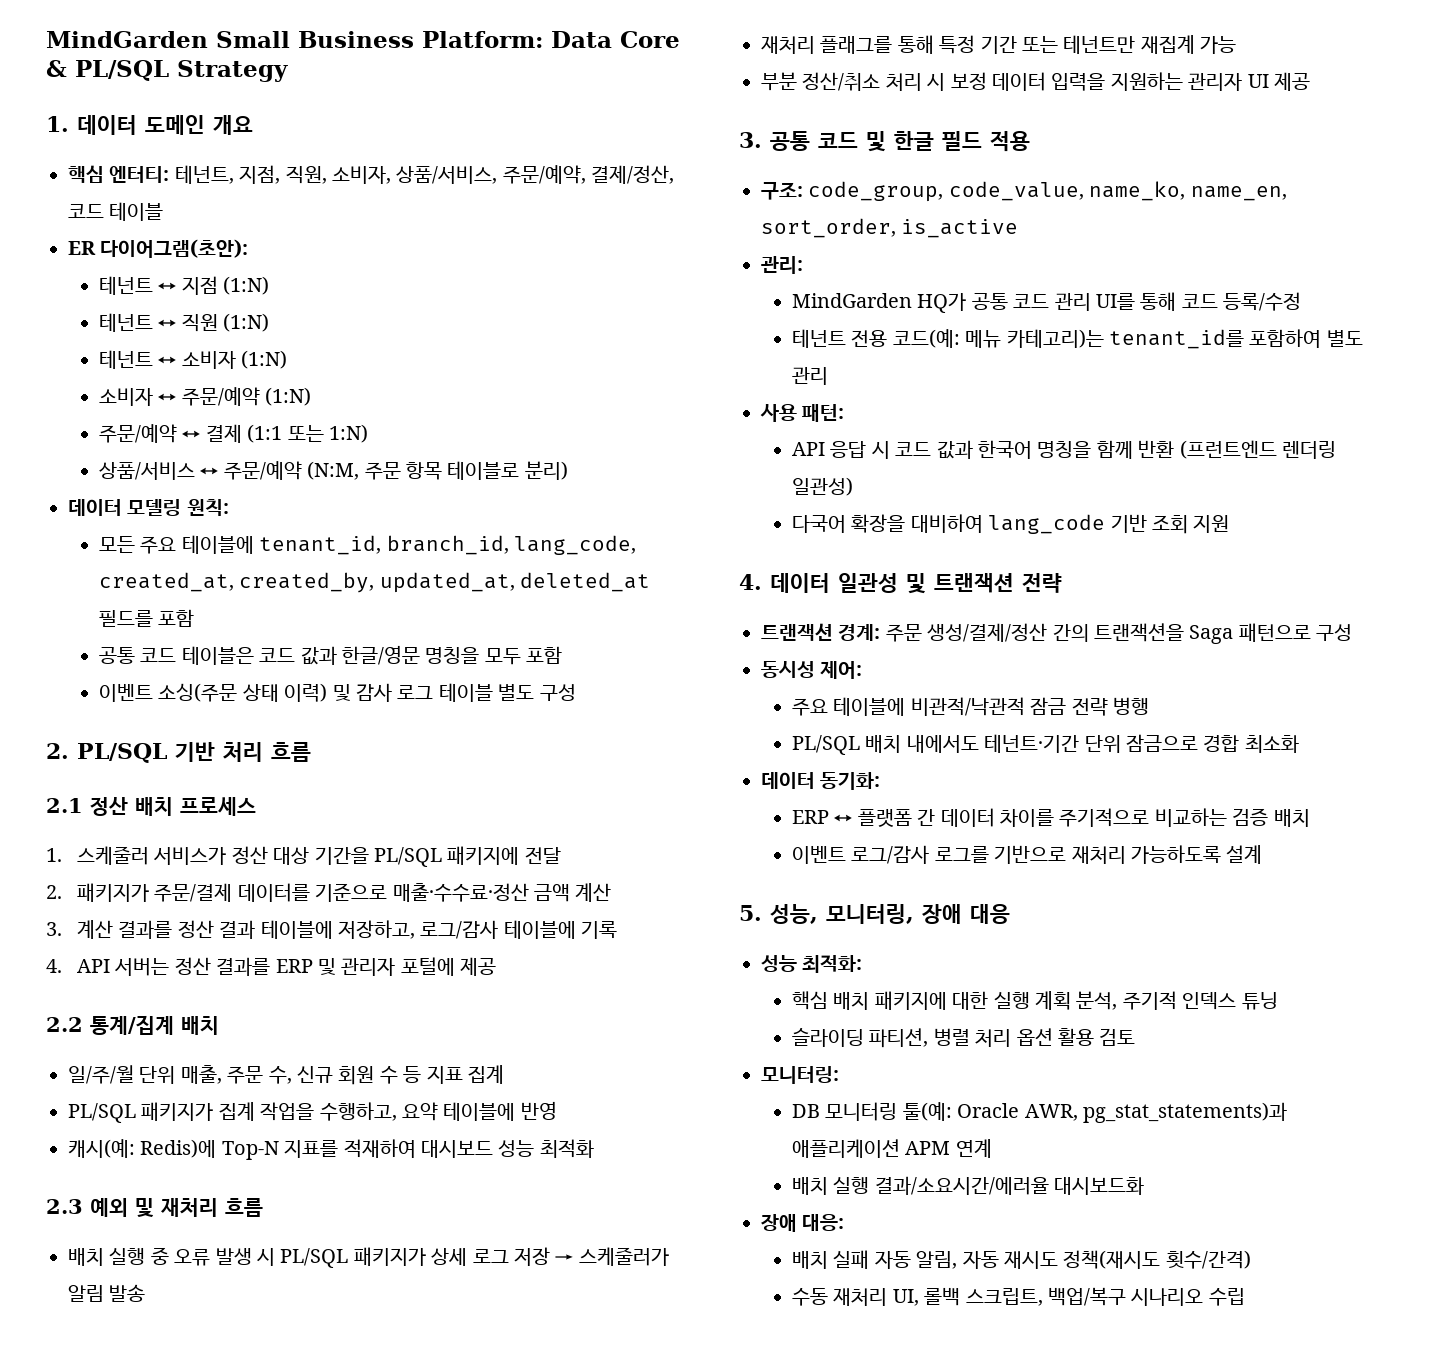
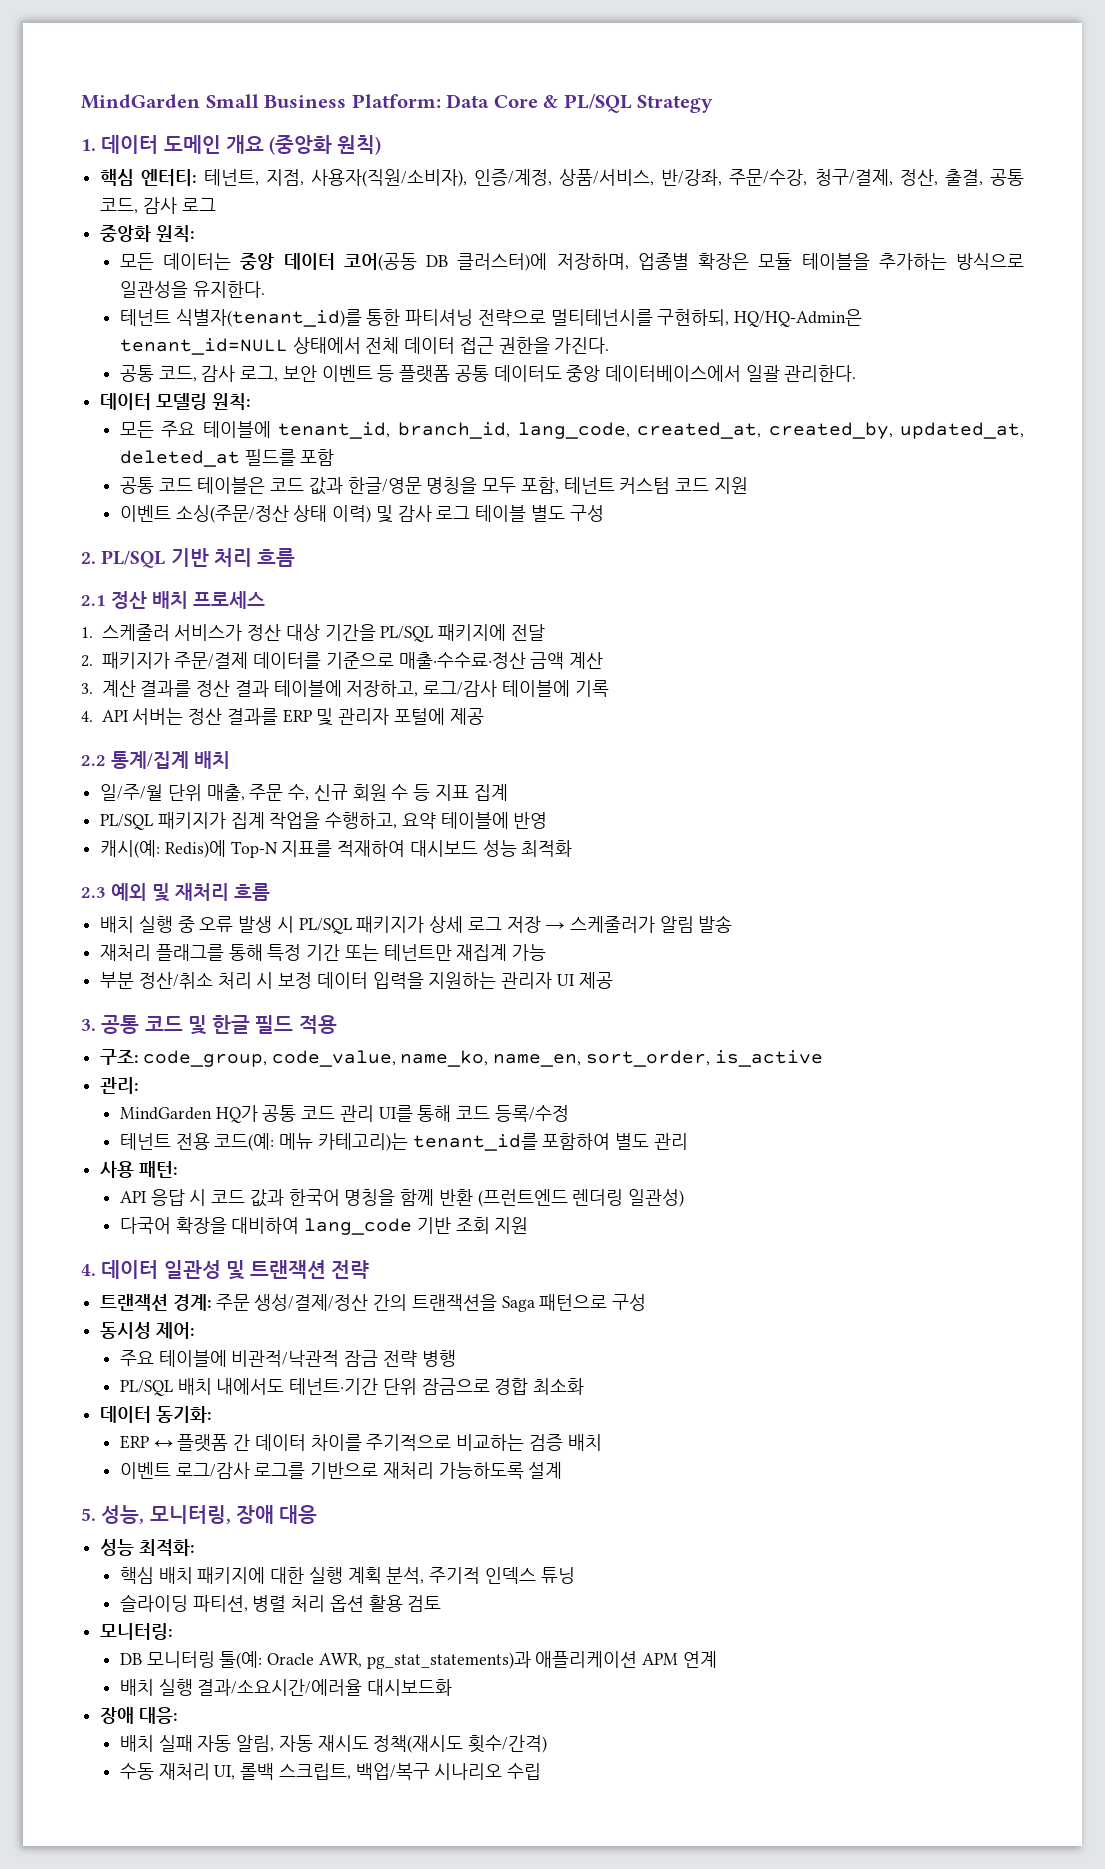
- 1. 데이터 도메인 개요
+ 1. 데이터 도메인 개요 (중앙화 원칙)
- 핵심 엔터티: 테넌트, 지점, 직원, 소비자, 상품/서비스, 주문/예약, 결제/정산, 코드 테이블
- ER 다이어그램(초안):
- 테넌트 ↔ 지점 (1:N)
- 테넌트 ↔ 직원 (1:N)
- 테넌트 ↔ 소비자 (1:N)
- 소비자 ↔ 주문/예약 (1:N)
- 주문/예약 ↔ 결제 (1:1 또는 1:N)
- 상품/서비스 ↔ 주문/예약 (N:M, 주문 항목 테이블로 분리)
+ 핵심 엔터티: 테넌트, 지점, 사용자(직원/소비자), 인증/계정, 상품/서비스, 반/강좌, 주문/수강, 청구/결제, 정산, 출결, 공통 코드, 감사 로그
+ 중앙화 원칙:
+ 모든 데이터는 중앙 데이터 코어(공동 DB 클러스터)에 저장하며, 업종별 확장은 모듈 테이블을 추가하는 방식으로 일관성을 유지한다.
+ 테넌트 식별자(tenant_id)를 통한 파티셔닝 전략으로 멀티테넌시를 구현하되, HQ/HQ-Admin은 tenant_id=NULL 상태에서 전체 데이터 접근 권한을 가진다.
+ 공통 코드, 감사 로그, 보안 이벤트 등 플랫폼 공통 데이터도 중앙 데이터베이스에서 일괄 관리한다.
- 공통 코드 테이블은 코드 값과 한글/영문 명칭을 모두 포함
- 이벤트 소싱(주문 상태 이력) 및 감사 로그 테이블 별도 구성
+ 공통 코드 테이블은 코드 값과 한글/영문 명칭을 모두 포함, 테넌트 커스텀 코드 지원
+ 이벤트 소싱(주문/정산 상태 이력) 및 감사 로그 테이블 별도 구성

